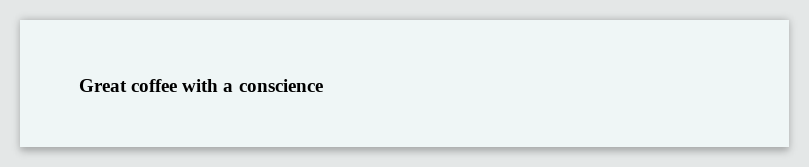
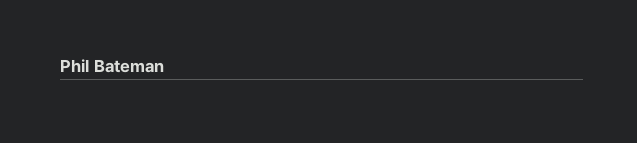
- Great coffee with a conscience
+ Phil Bateman

